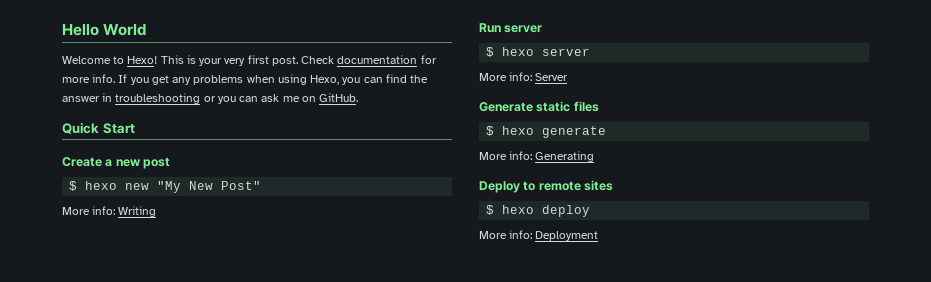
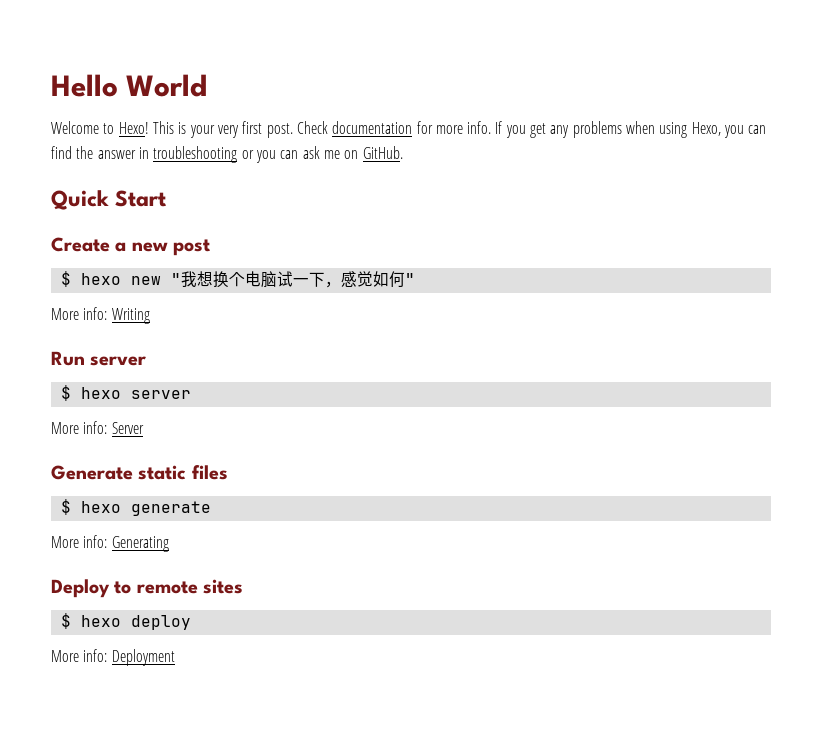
- $ hexo new "My New Post"
+ $ hexo new "我想换个电脑试一下，感觉如何"

